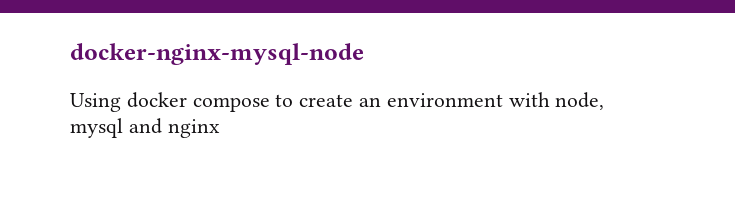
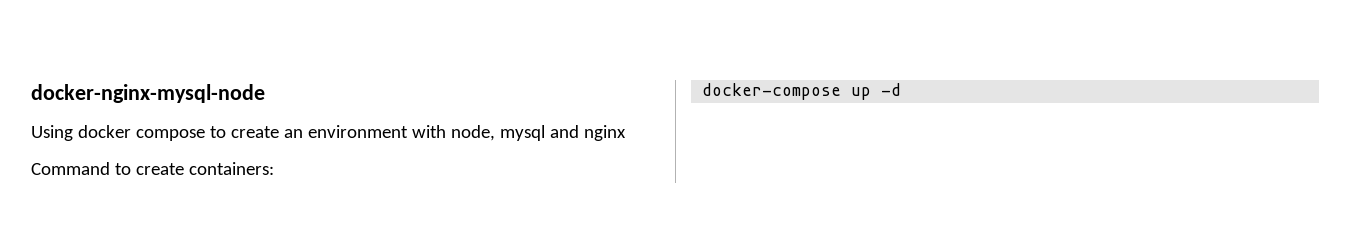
+ Command to create containers:
+ docker-compose up -d

